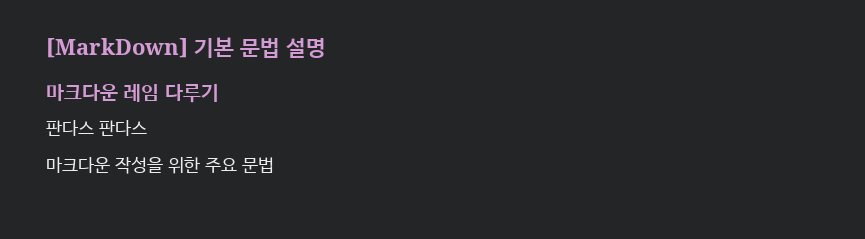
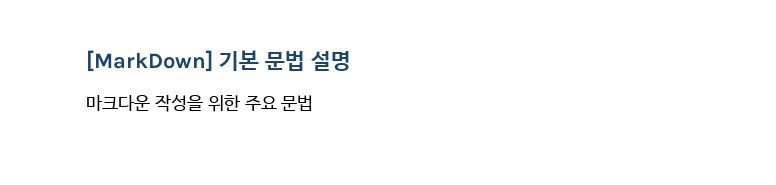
- 마크다운 레임 다루기
- 판다스 판다스

